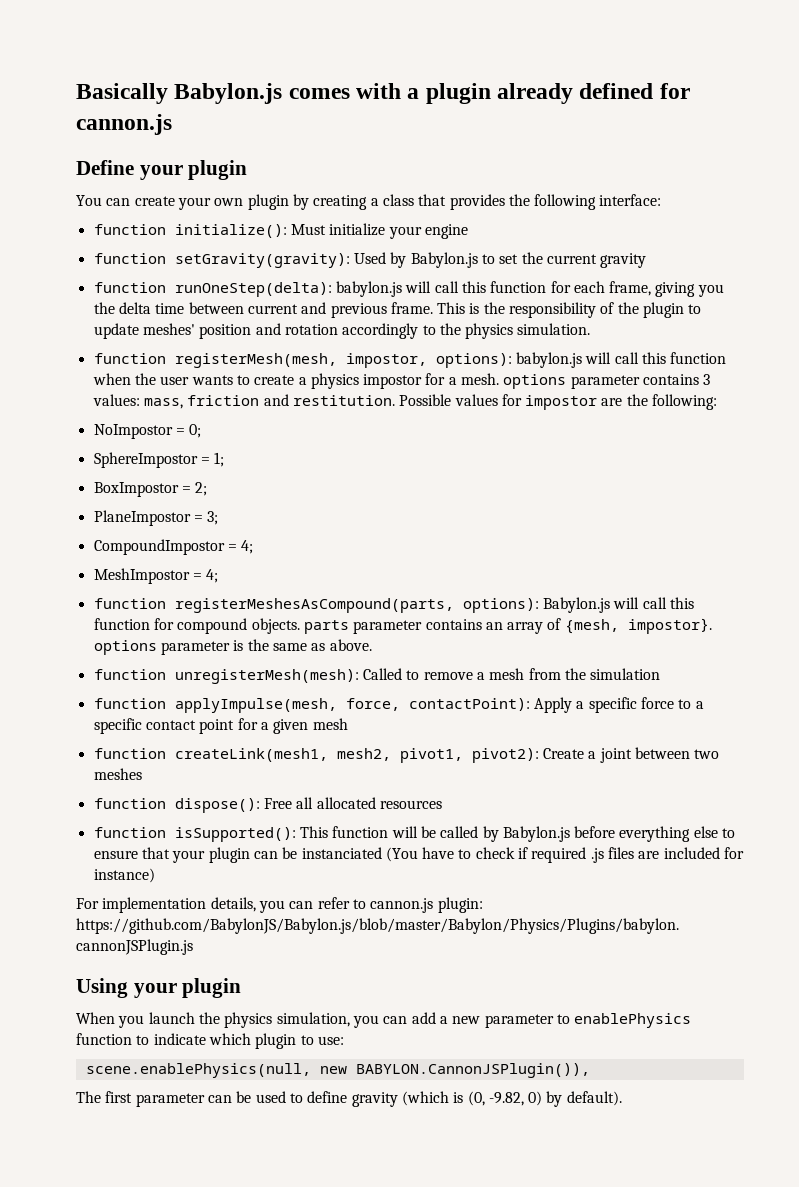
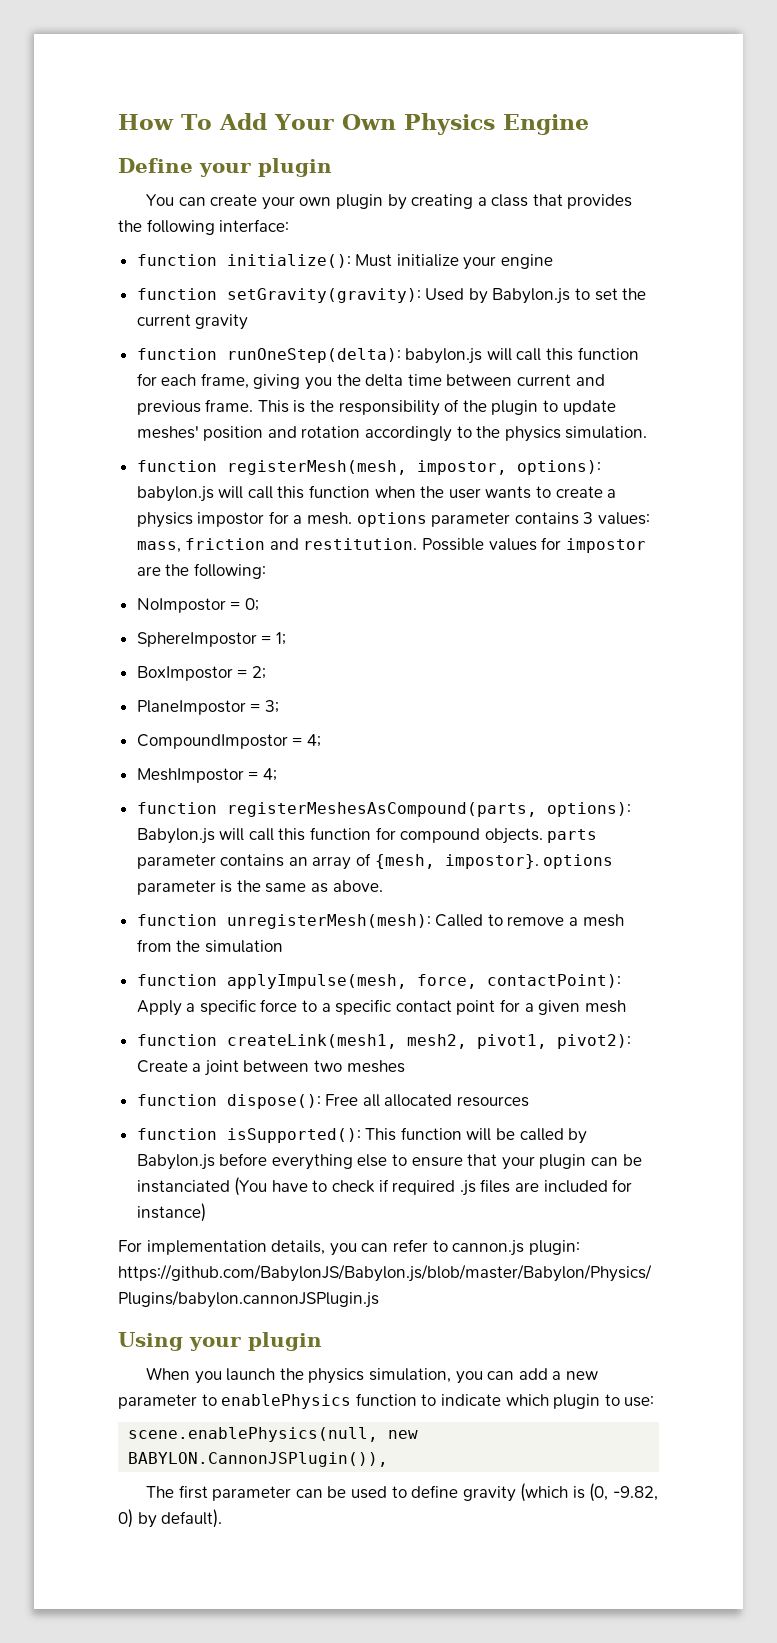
- Basically Babylon.js comes with a plugin already defined for cannon.js
+ How To Add Your Own Physics Engine

